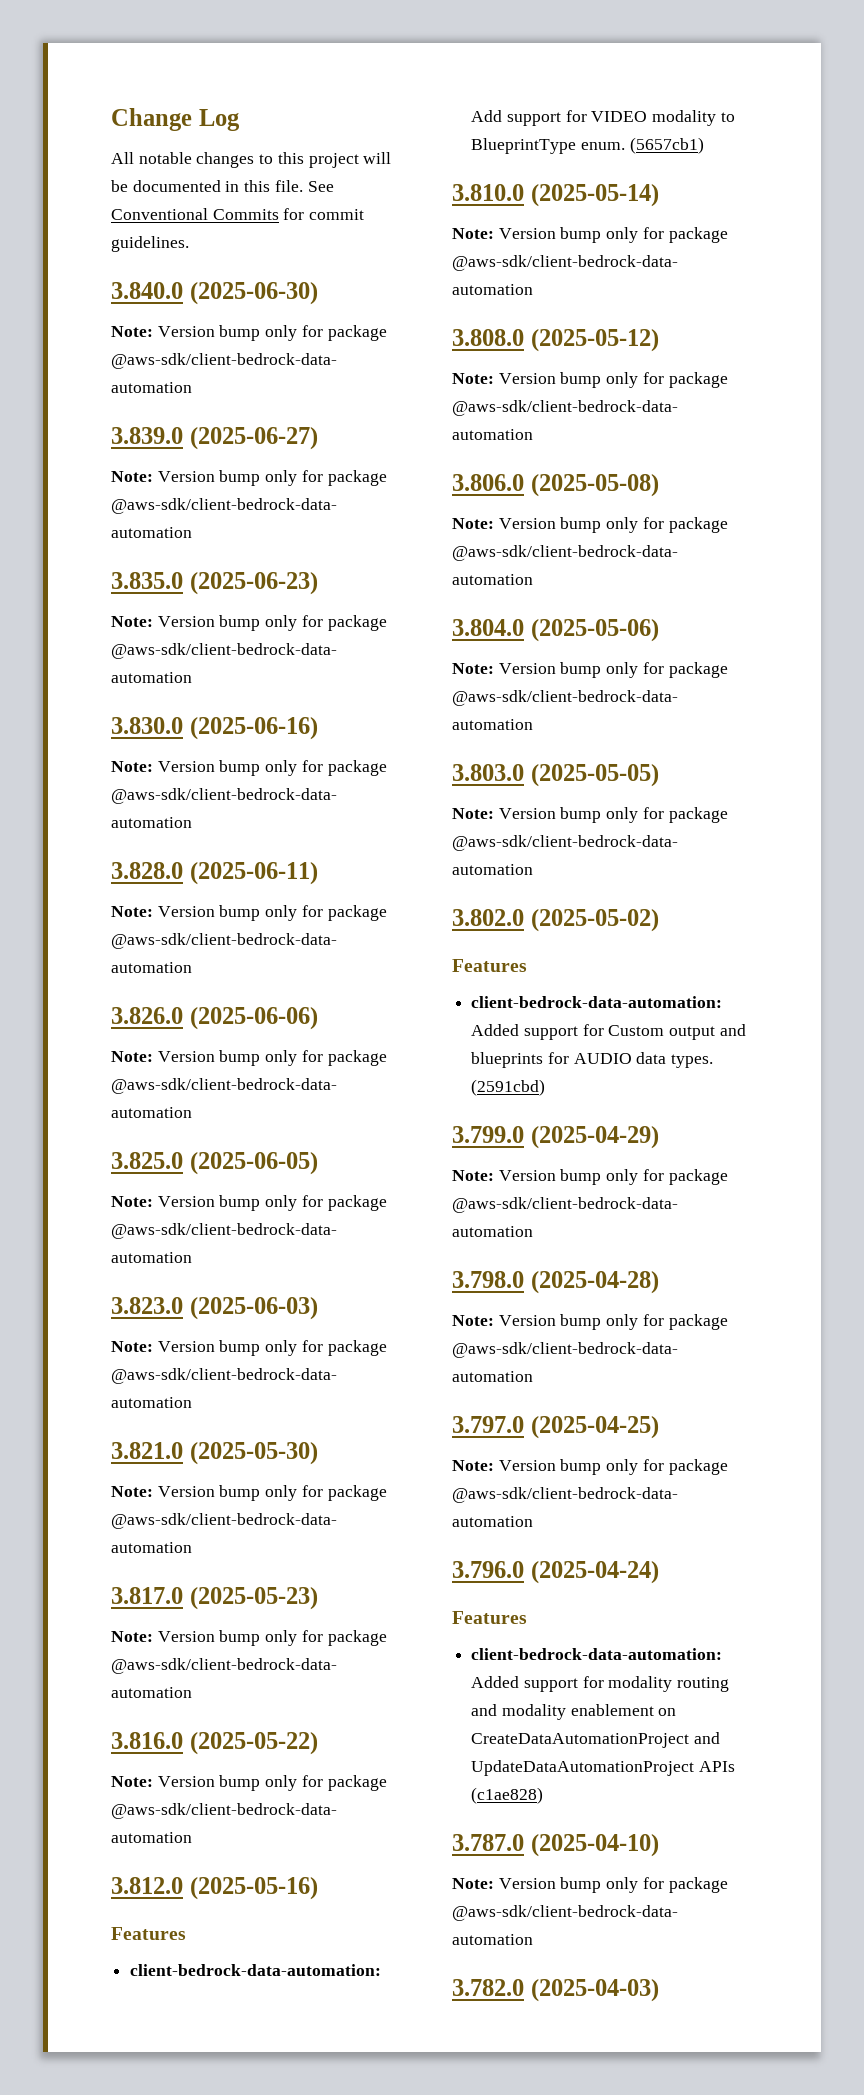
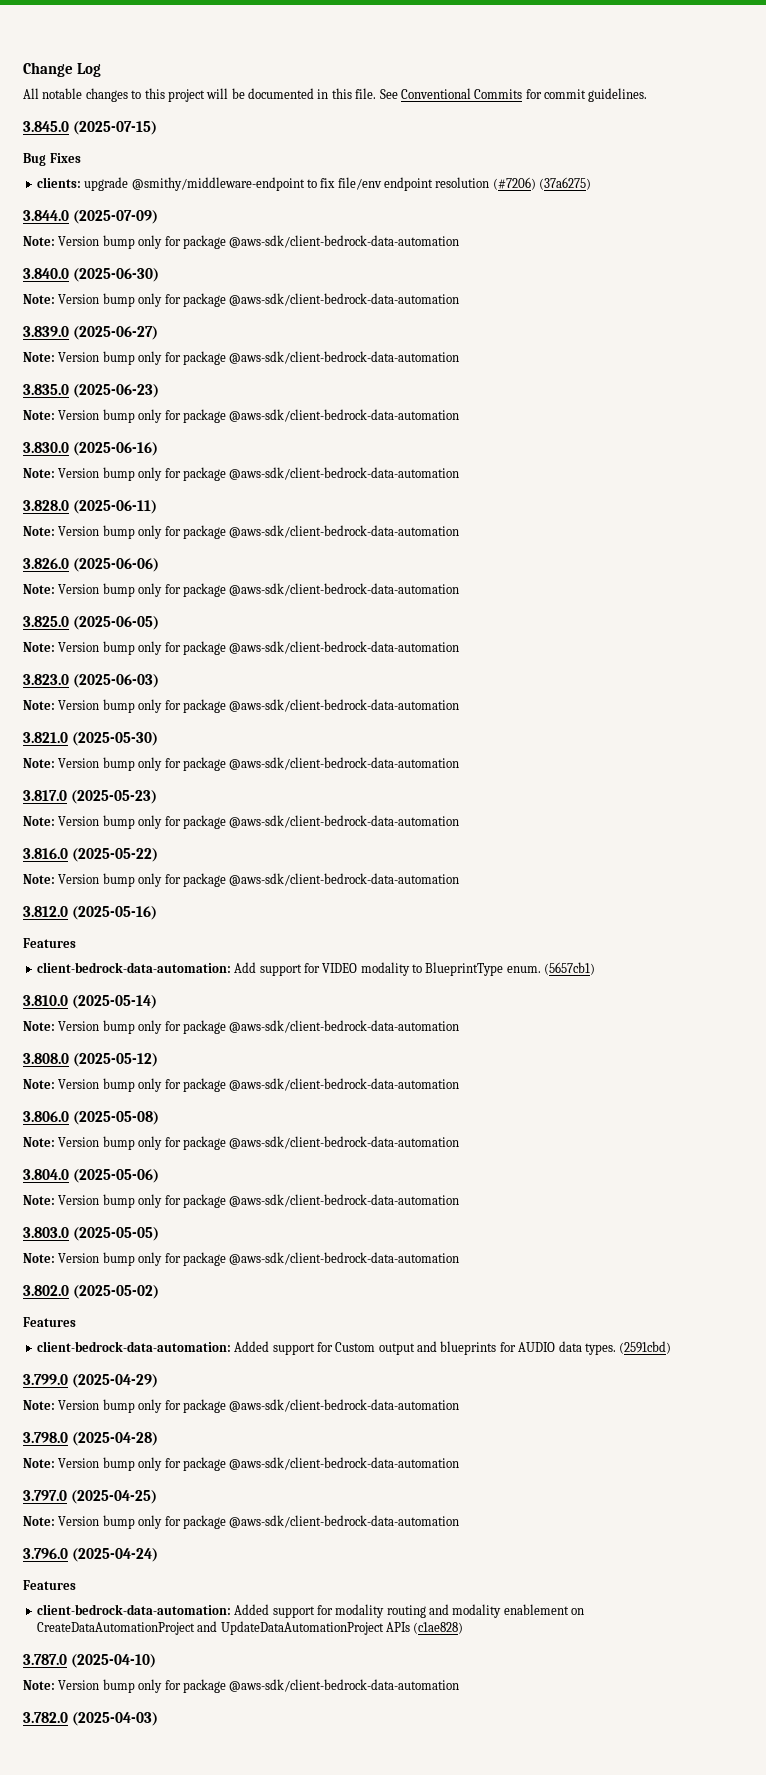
+ 3.845.0 (2025-07-15)
+ Bug Fixes
+ clients: upgrade @smithy/middleware-endpoint to fix file/env endpoint resolution (#7206) (37a6275)
+ 3.844.0 (2025-07-09)
+ Note: Version bump only for package @aws-sdk/client-bedrock-data-automation

